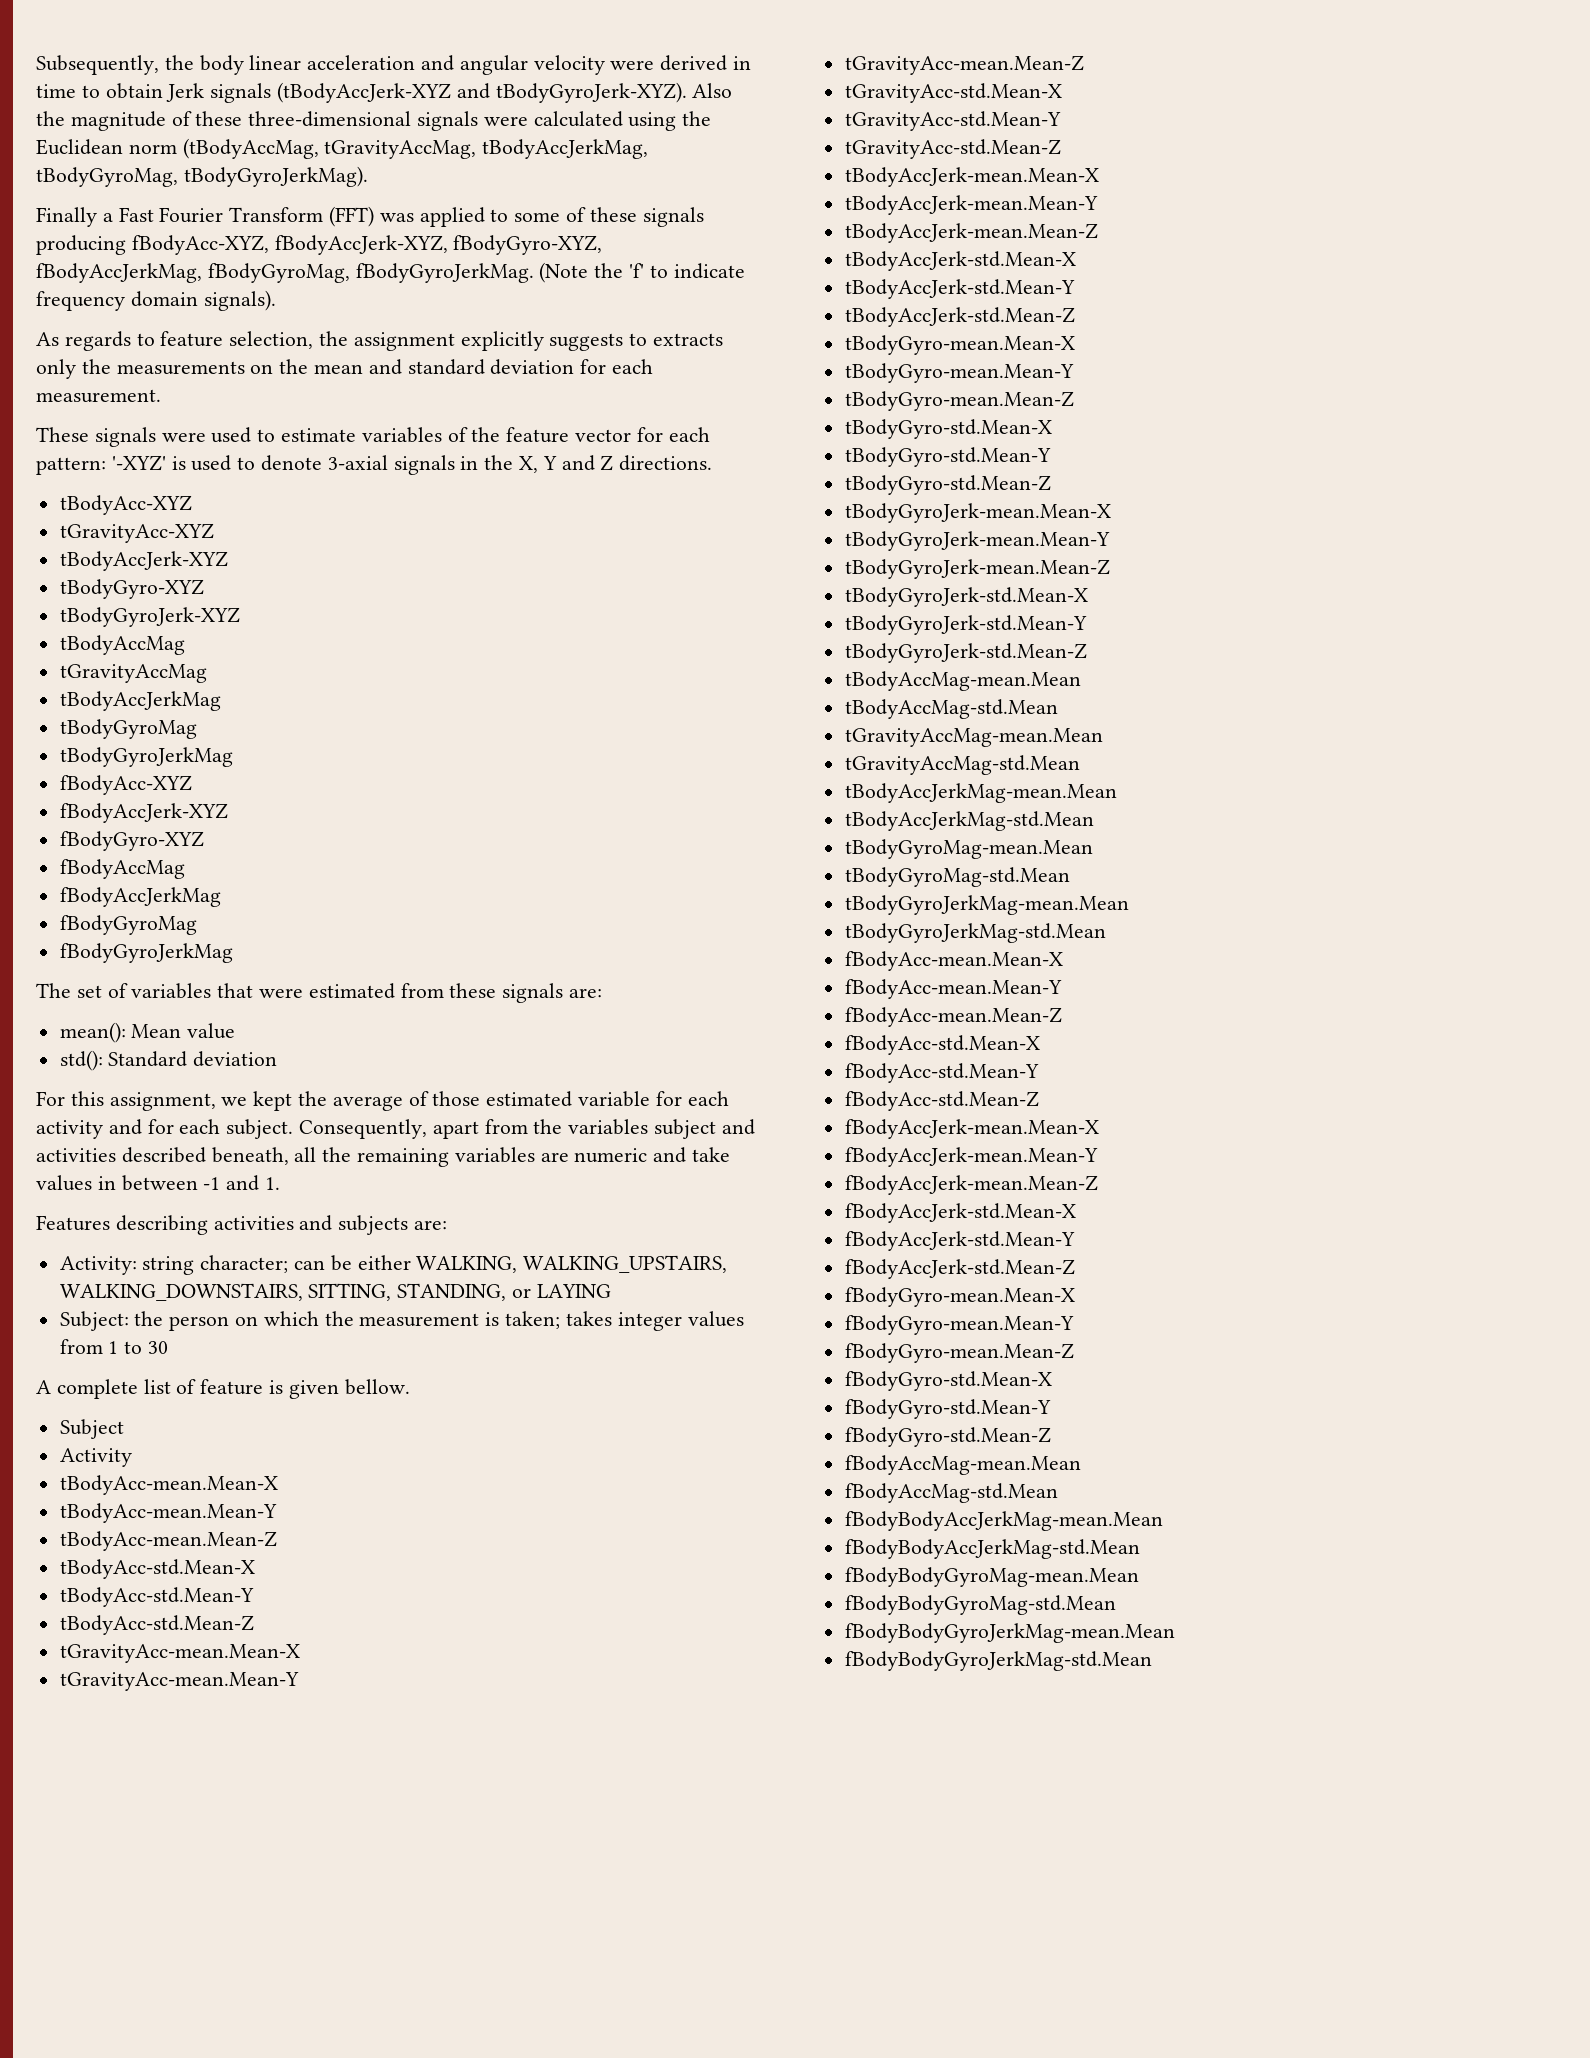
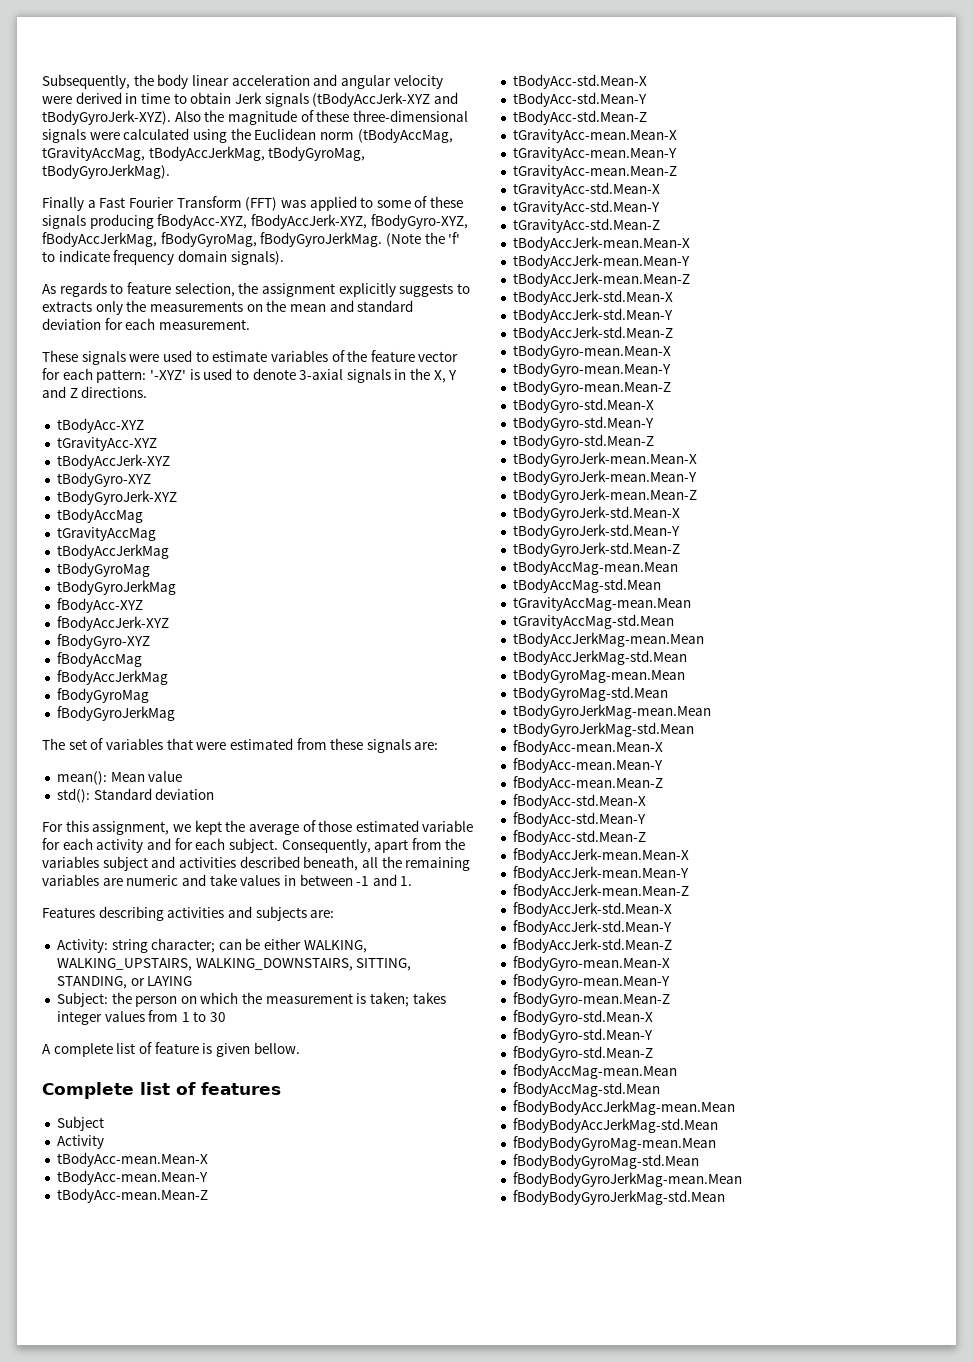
+ Complete list of features

